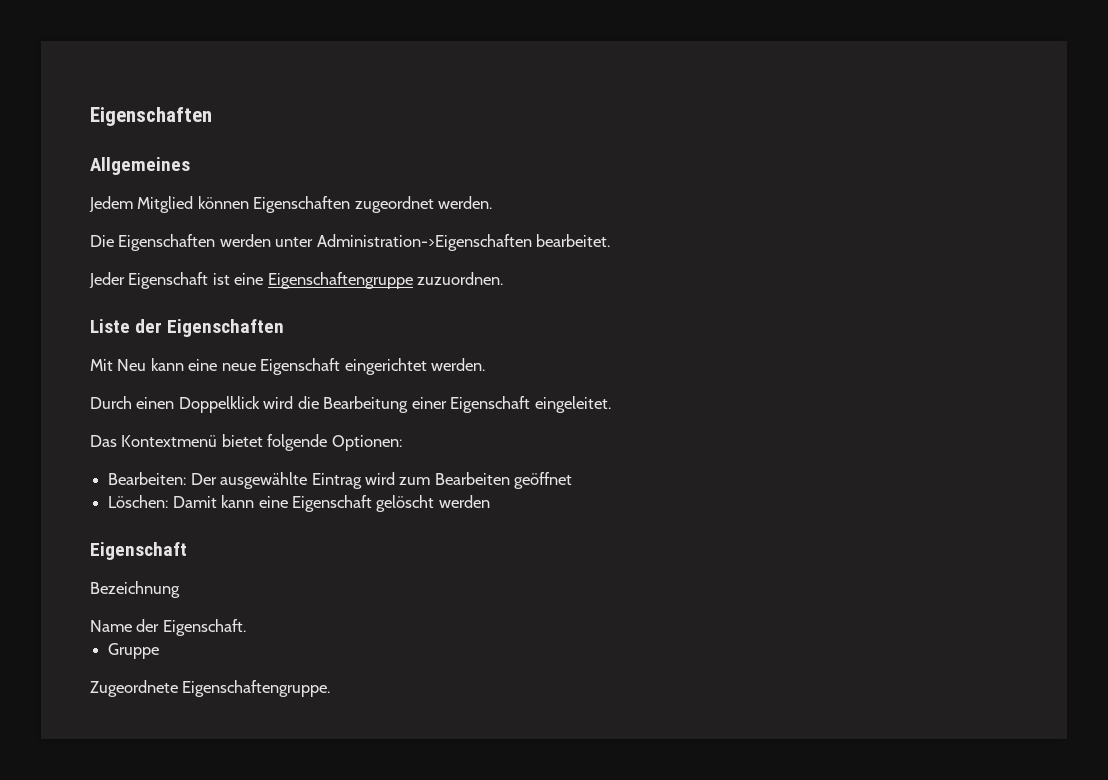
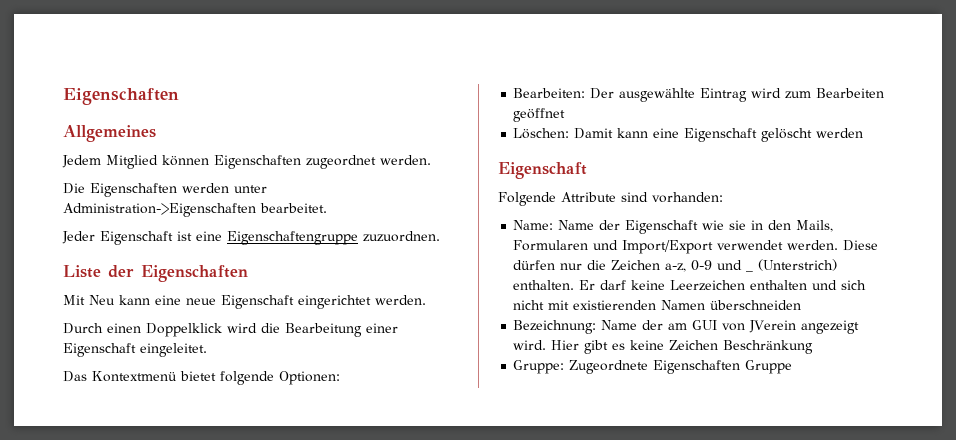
- Bezeichnung
- Name der Eigenschaft.
- Gruppe
+ Folgende Attribute sind vorhanden:
+ Name: Name der Eigenschaft wie sie in den Mails, Formularen und Import/Export verwendet werden. Diese dürfen nur die Zeichen a-z, 0-9 und _ (Unterstrich) enthalten. Er darf keine Leerzeichen enthalten und sich nicht mit existierenden Namen überschneiden
+ Bezeichnung: Name der am GUI von JVerein angezeigt wird. Hier gibt es keine Zeichen Beschränkung
+ Gruppe: Zugeordnete Eigenschaften Gruppe
- Zugeordnete Eigenschaftengruppe.

